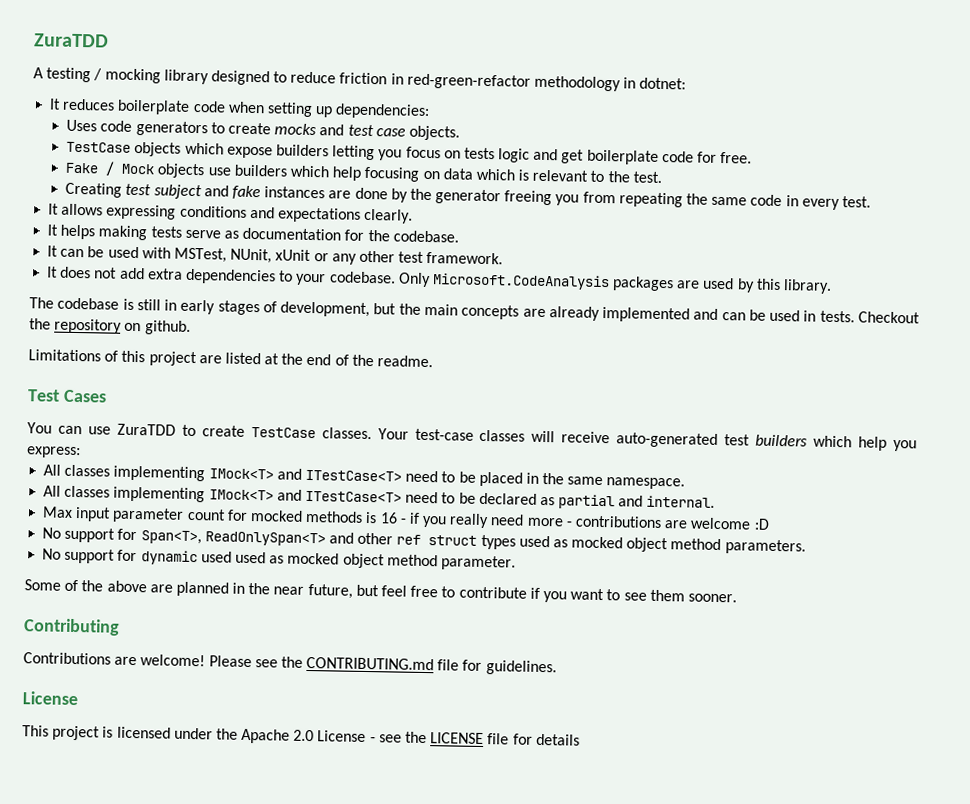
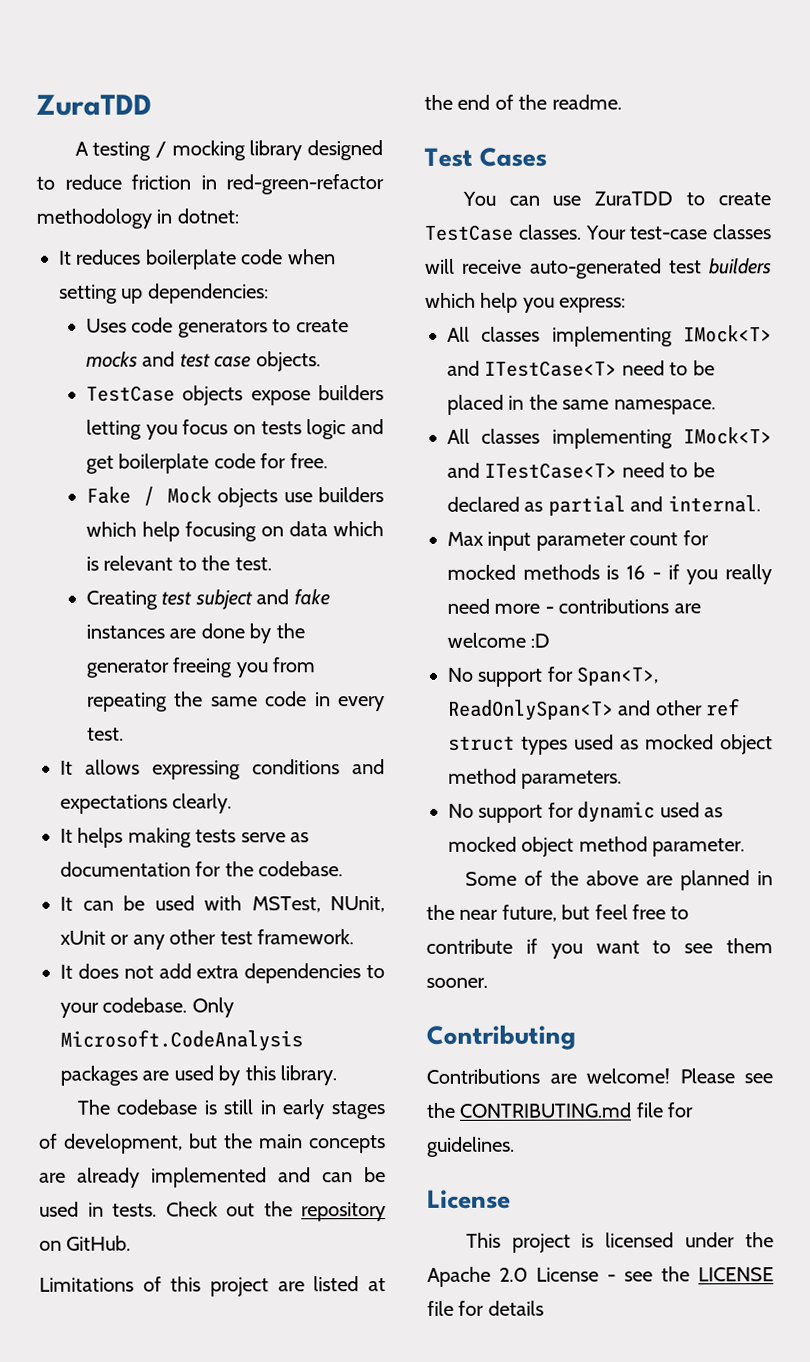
- TestCase objects which expose builders letting you focus on tests logic and get boilerplate code for free.
+ TestCase objects expose builders letting you focus on tests logic and get boilerplate code for free.
- Checkout the repository on github.
+ Check out the repository on GitHub.
- No support for dynamic used used as mocked object method parameter.
+ No support for dynamic used as mocked object method parameter.

